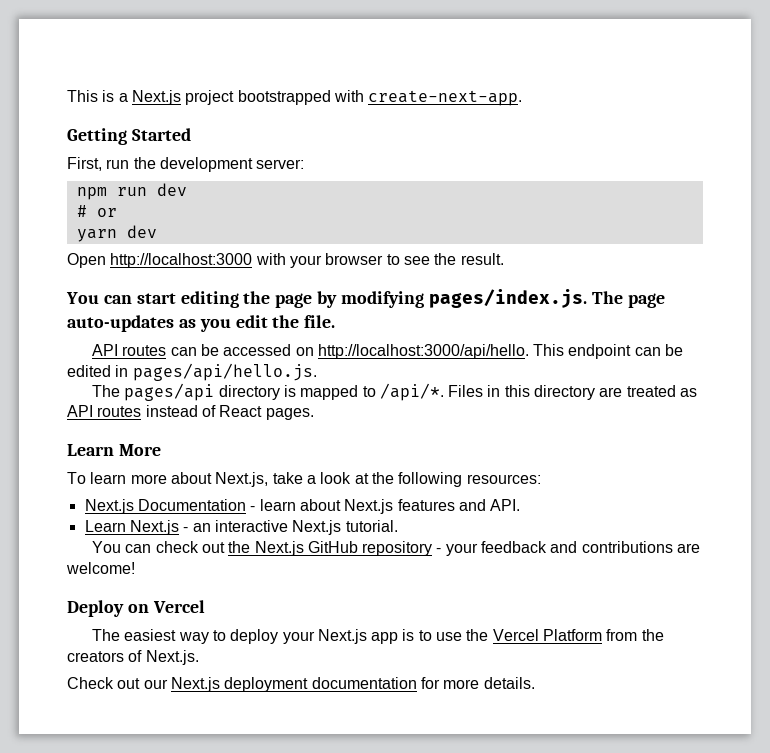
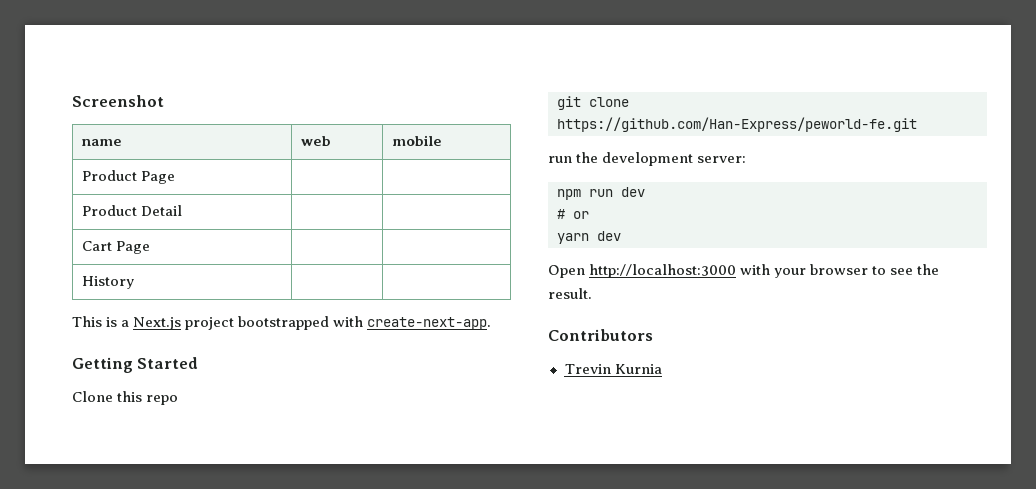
+ Screenshot
+ name | web | mobile
+ Product Page | |
+ Product Detail | |
+ Cart Page | |
+ History | |
- First, run the development server:
+ Clone this repo
+ git clone https://github.com/Han-Express/peworld-fe.git
+ run the development server:
- You can start editing the page by modifying pages/index.js. The page auto-updates as you edit the file.
- API routes can be accessed on http://localhost:3000/api/hello. This endpoint can be edited in pages/api/hello.js.
- The pages/api directory is mapped to /api/*. Files in this directory are treated as API routes instead of React pages.
- Learn More
- To learn more about Next.js, take a look at the following resources:
- Next.js Documentation - learn about Next.js features and API.
- Learn Next.js - an interactive Next.js tutorial.
- You can check out the Next.js GitHub repository - your feedback and contributions are welcome!
- Deploy on Vercel
- The easiest way to deploy your Next.js app is to use the Vercel Platform from the creators of Next.js.
- Check out our Next.js deployment documentation for more details.
+ Contributors
+ Trevin Kurnia

